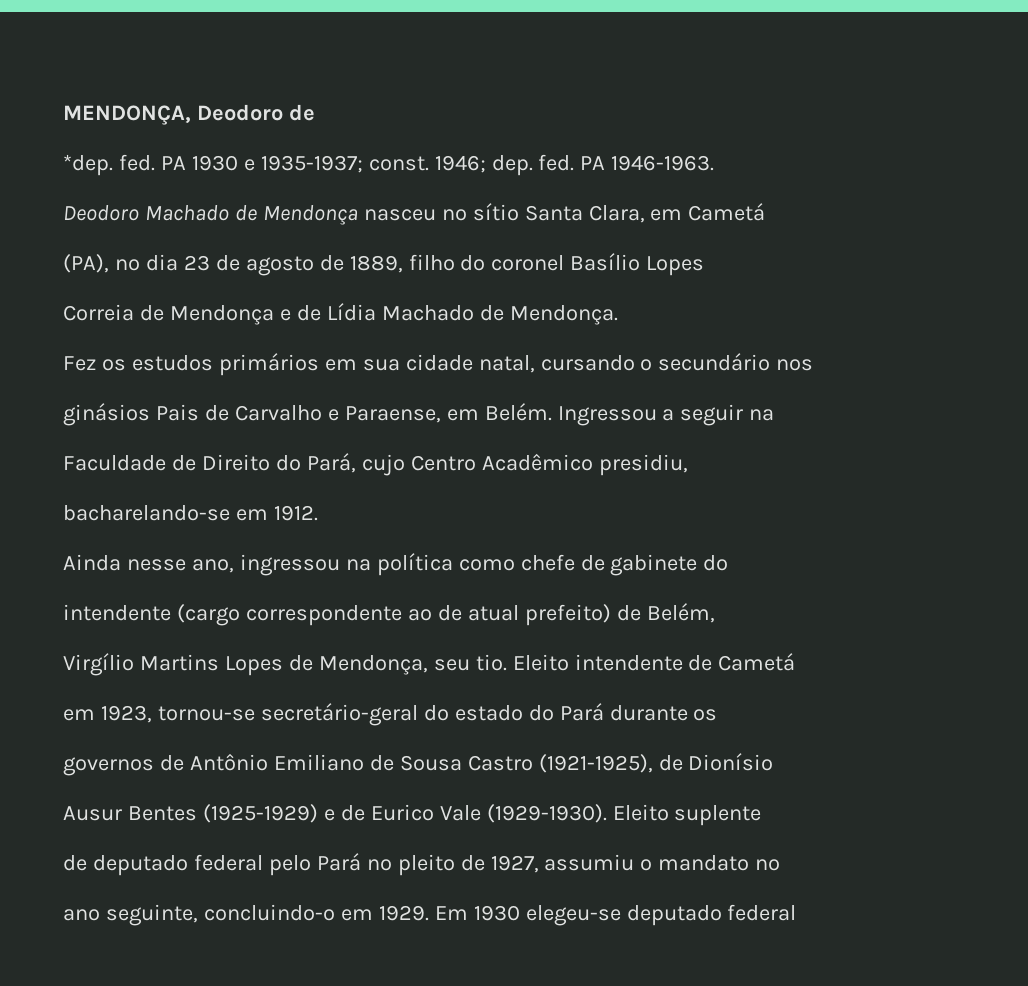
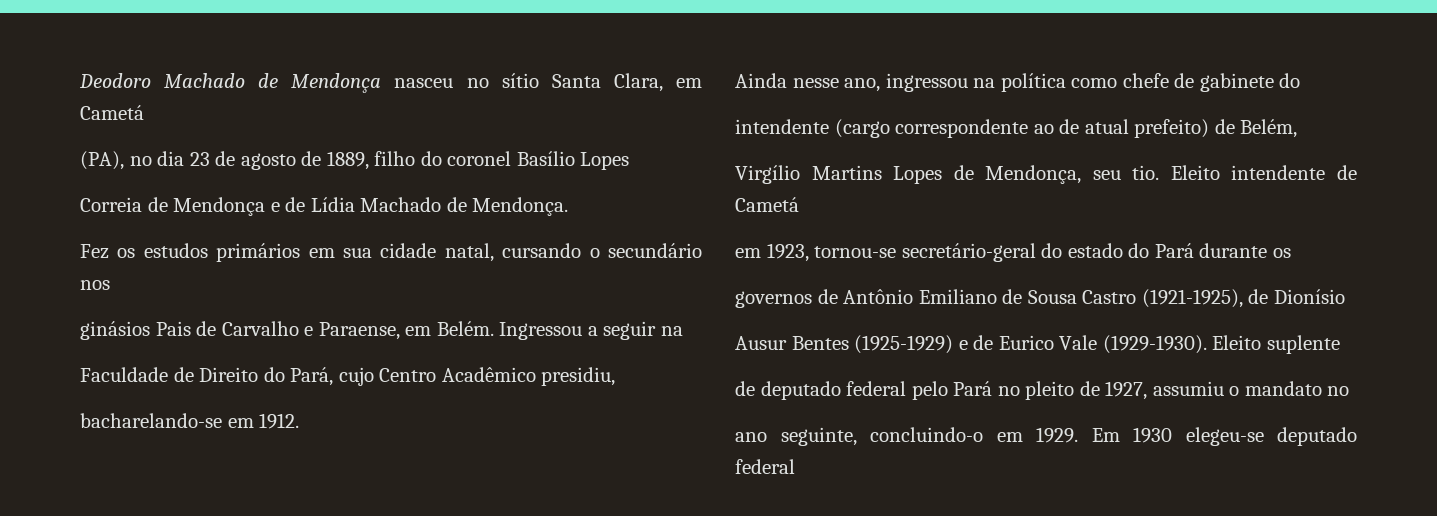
- MENDONÇA, Deodoro de
- *dep. fed. PA 1930 e 1935-1937; const. 1946; dep. fed. PA 1946-1963.

